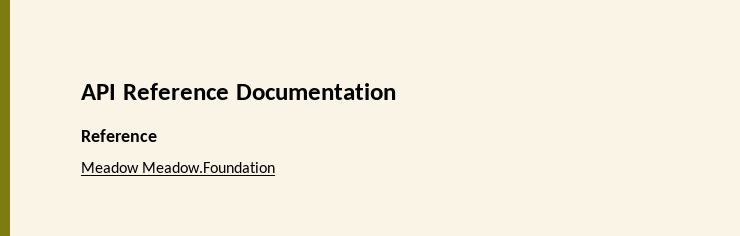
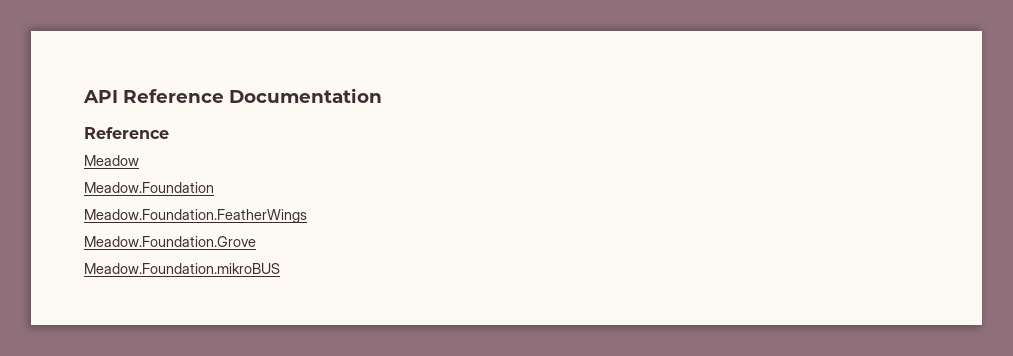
- Meadow Meadow.Foundation
+ Meadow
+ Meadow.Foundation
+ Meadow.Foundation.FeatherWings
+ Meadow.Foundation.Grove
+ Meadow.Foundation.mikroBUS

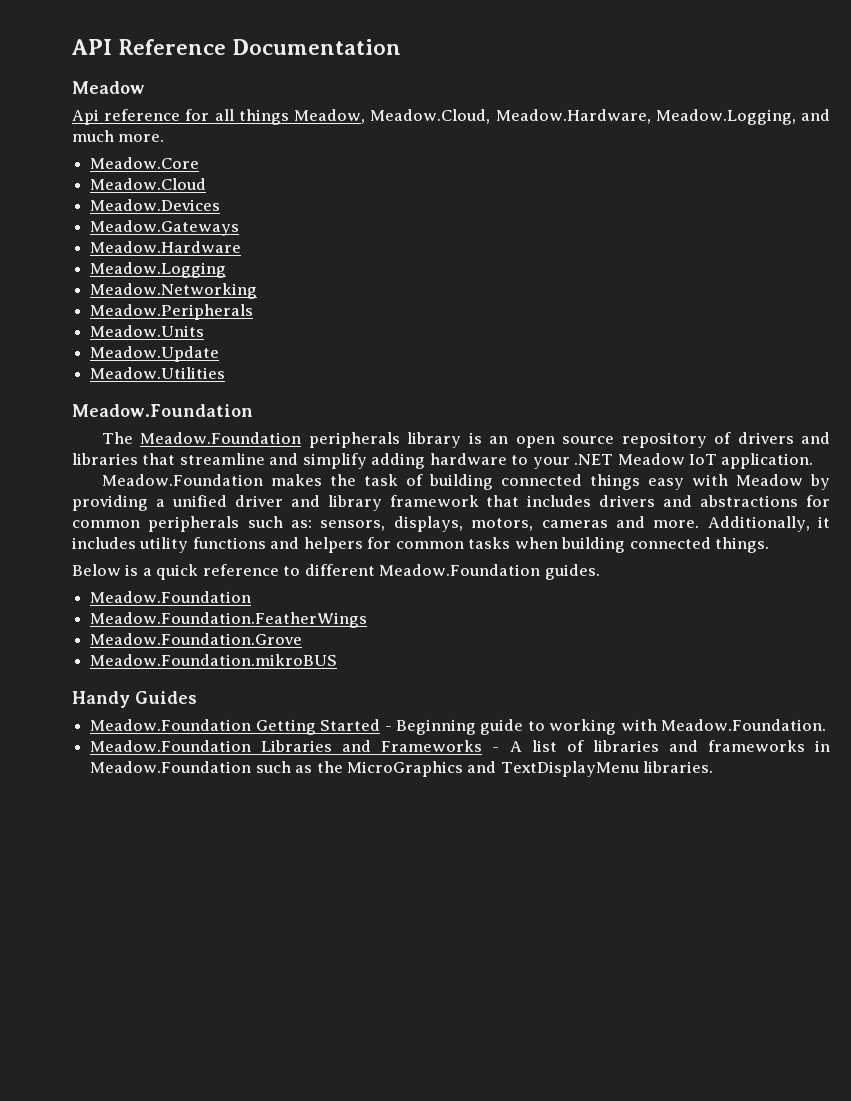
  API Reference Documentation
- Reference
  Meadow
+ Api reference for all things Meadow, Meadow.Cloud, Meadow.Hardware, Meadow.Logging, and much more.
+ Meadow.Core
+ Meadow.Cloud
+ Meadow.Devices
+ Meadow.Gateways
+ Meadow.Hardware
+ Meadow.Logging
+ Meadow.Networking
+ Meadow.Peripherals
+ Meadow.Units
+ Meadow.Update
+ Meadow.Utilities
+ Meadow.Foundation
+ The Meadow.Foundation peripherals library is an open source repository of drivers and libraries that streamline and simplify adding hardware to your .NET Meadow IoT application.
+ Meadow.Foundation makes the task of building connected things easy with Meadow by providing a unified driver and library framework that includes drivers and abstractions for common peripherals such as: sensors, displays, motors, cameras and more. Additionally, it includes utility functions and helpers for common tasks when building connected things.
+ Below is a quick reference to different Meadow.Foundation guides.
  Meadow.Foundation
  Meadow.Foundation.FeatherWings
  Meadow.Foundation.Grove
  Meadow.Foundation.mikroBUS
+ Handy Guides
+ Meadow.Foundation Getting Started - Beginning guide to working with Meadow.Foundation.
+ Meadow.Foundation Libraries and Frameworks - A list of libraries and frameworks in Meadow.Foundation such as the MicroGraphics and TextDisplayMenu libraries.

